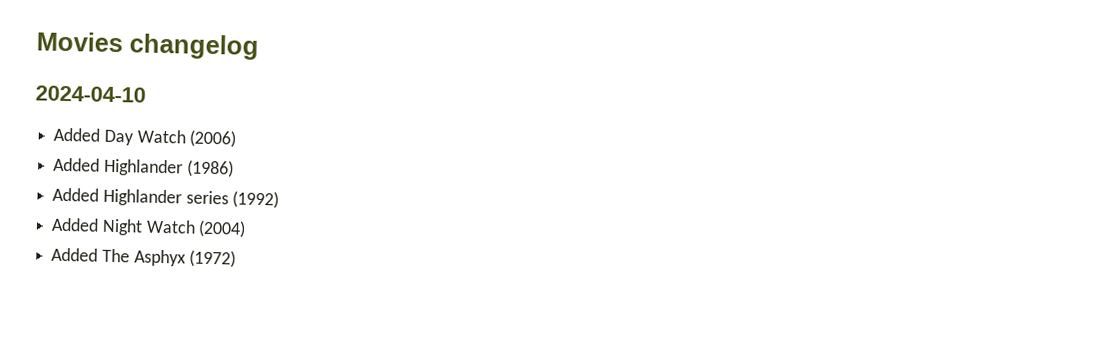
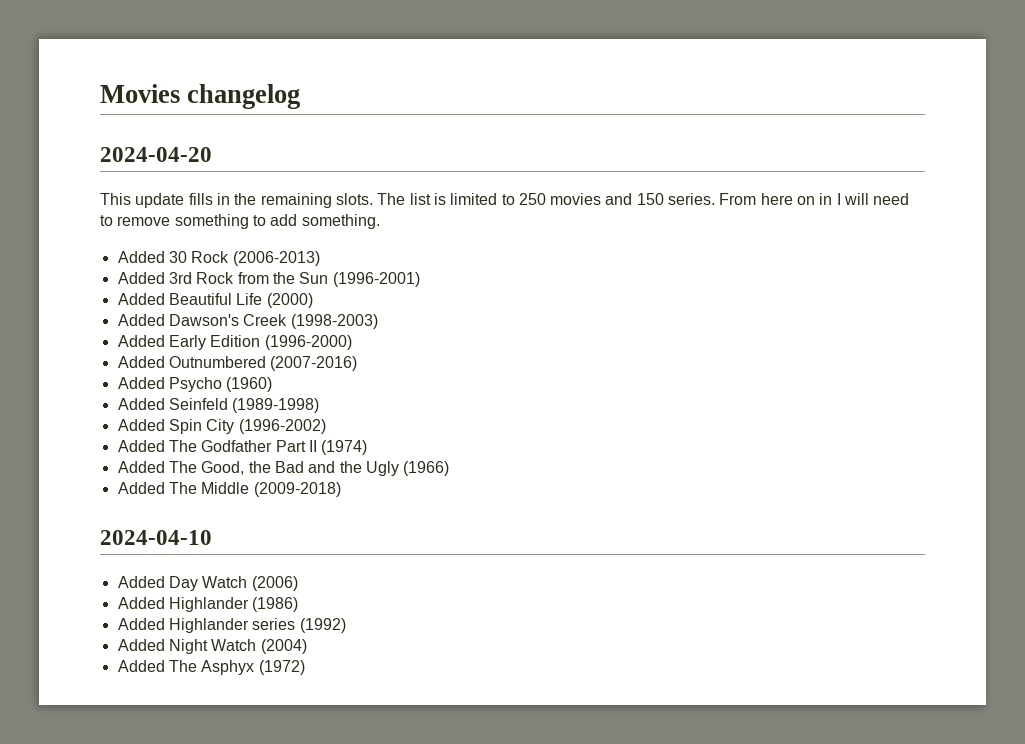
+ 2024-04-20
+ This update fills in the remaining slots. The list is limited to 250 movies and 150 series. From here on in I will need to remove something to add something.
+ Added 30 Rock (2006-2013)
+ Added 3rd Rock from the Sun (1996-2001)
+ Added Beautiful Life (2000)
+ Added Dawson's Creek (1998-2003)
+ Added Early Edition (1996-2000)
+ Added Outnumbered (2007-2016)
+ Added Psycho (1960)
+ Added Seinfeld (1989-1998)
+ Added Spin City (1996-2002)
+ Added The Godfather Part II (1974)
+ Added The Good, the Bad and the Ugly (1966)
+ Added The Middle (2009-2018)

